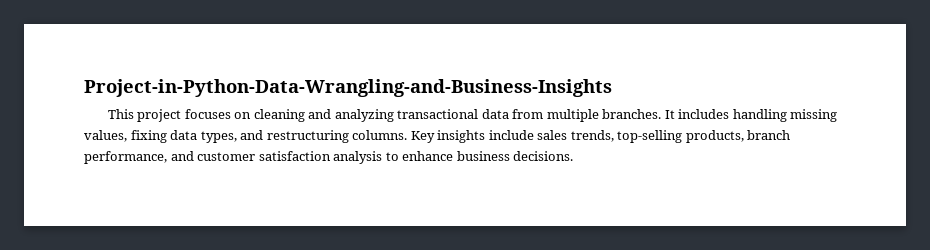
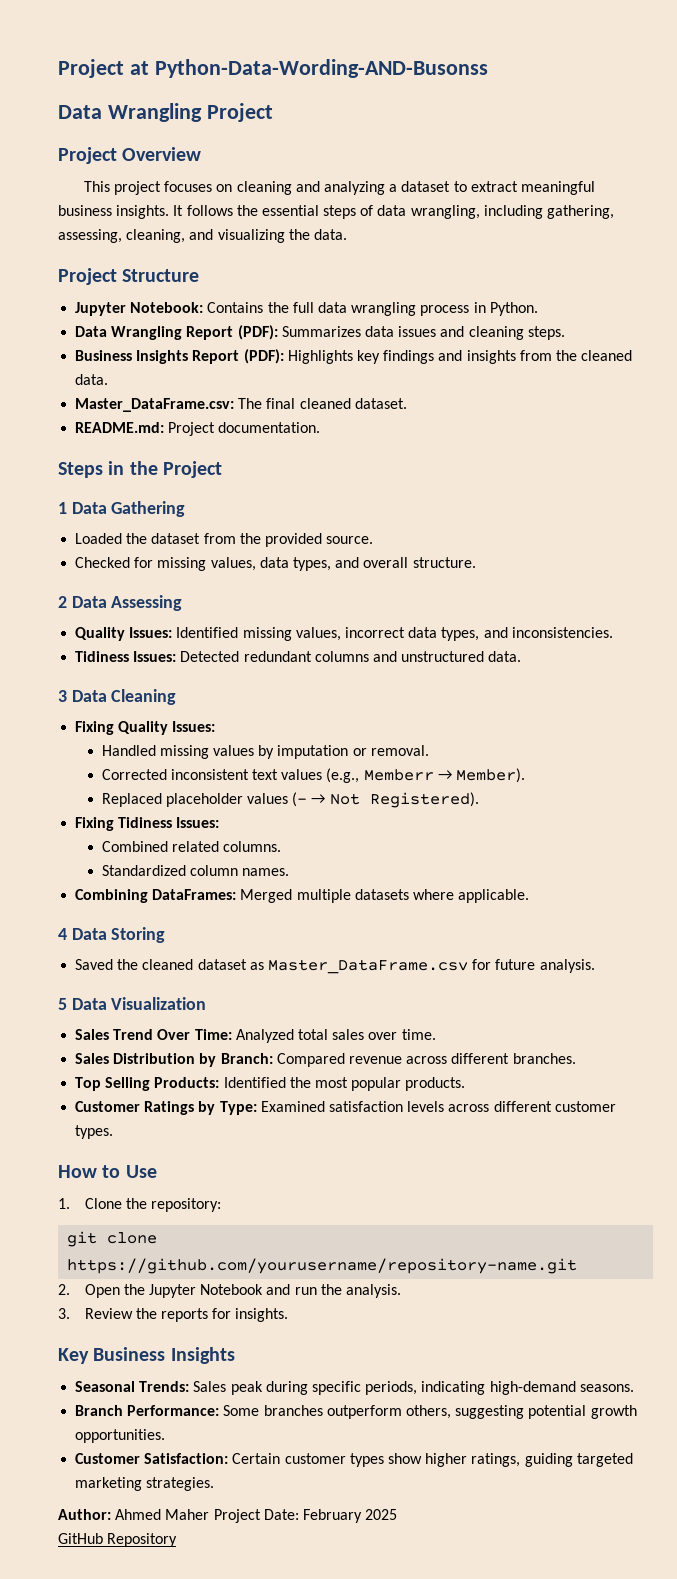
- Project-in-Python-Data-Wrangling-and-Business-Insights
+ Project at Python-Data-Wording-AND-Busonss
+ Data Wrangling Project
+ Project Overview
- This project focuses on cleaning and analyzing transactional data from multiple branches. It includes handling missing values, fixing data types, and restructuring columns. Key insights include sales trends, top-selling products, branch performance, and customer satisfaction analysis to enhance business decisions.
+ This project focuses on cleaning and analyzing a dataset to extract meaningful business insights. It follows the essential steps of data wrangling, including gathering, assessing, cleaning, and visualizing the data.
+ Project Structure
+ Jupyter Notebook: Contains the full data wrangling process in Python.
+ Data Wrangling Report (PDF): Summarizes data issues and cleaning steps.
+ Business Insights Report (PDF): Highlights key findings and insights from the cleaned data.
+ Master_DataFrame.csv: The final cleaned dataset.
+ README.md: Project documentation.
+ Steps in the Project
+ 1 Data Gathering
+ Loaded the dataset from the provided source.
+ Checked for missing values, data types, and overall structure.
+ 2 Data Assessing
+ Quality Issues: Identified missing values, incorrect data types, and inconsistencies.
+ Tidiness Issues: Detected redundant columns and unstructured data.
+ 3 Data Cleaning
+ Fixing Quality Issues:
+ Handled missing values by imputation or removal.
+ Corrected inconsistent text values (e.g., Memberr → Member).
+ Replaced placeholder values (- → Not Registered).
+ Fixing Tidiness Issues:
+ Combined related columns.
+ Standardized column names.
+ Combining DataFrames: Merged multiple datasets where applicable.
+ 4 Data Storing
+ Saved the cleaned dataset as Master_DataFrame.csv for future analysis.
+ 5 Data Visualization
+ Sales Trend Over Time: Analyzed total sales over time.
+ Sales Distribution by Branch: Compared revenue across different branches.
+ Top Selling Products: Identified the most popular products.
+ Customer Ratings by Type: Examined satisfaction levels across different customer types.
+ How to Use
+ 1. Clone the repository:
+ git clone https://github.com/yourusername/repository-name.git
+ 2. Open the Jupyter Notebook and run the analysis.
+ 3. Review the reports for insights.
+ Key Business Insights
+ Seasonal Trends: Sales peak during specific periods, indicating high-demand seasons.
+ Branch Performance: Some branches outperform others, suggesting potential growth opportunities.
+ Customer Satisfaction: Certain customer types show higher ratings, guiding targeted marketing strategies.
+ Author: Ahmed Maher Project Date: February 2025
+ GitHub Repository

